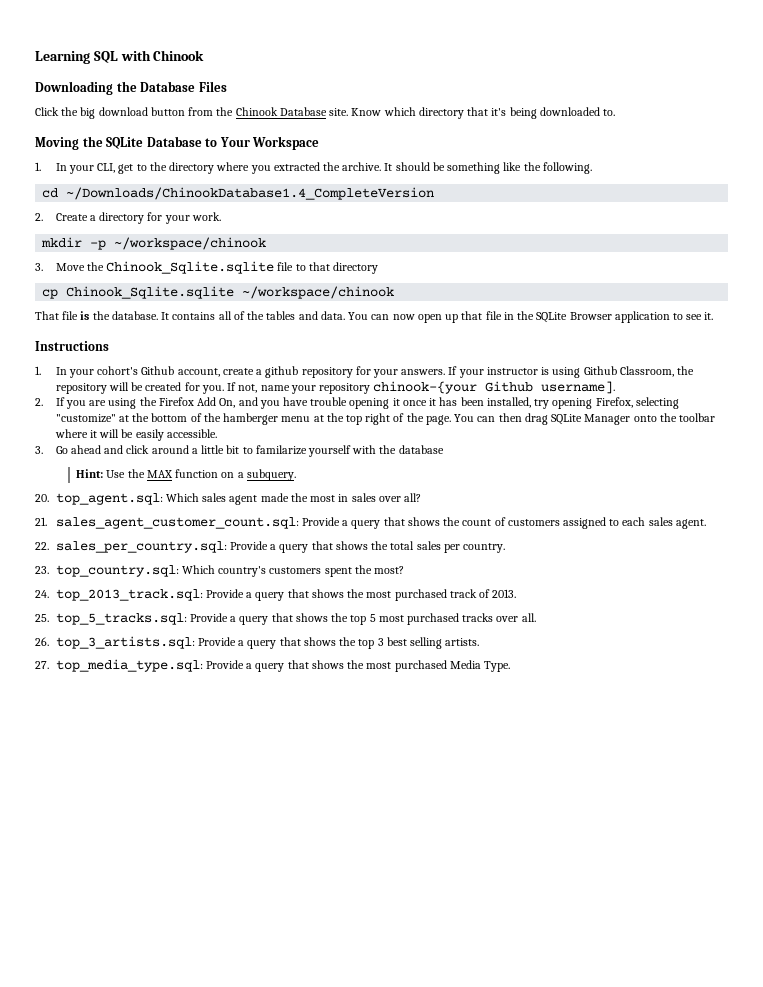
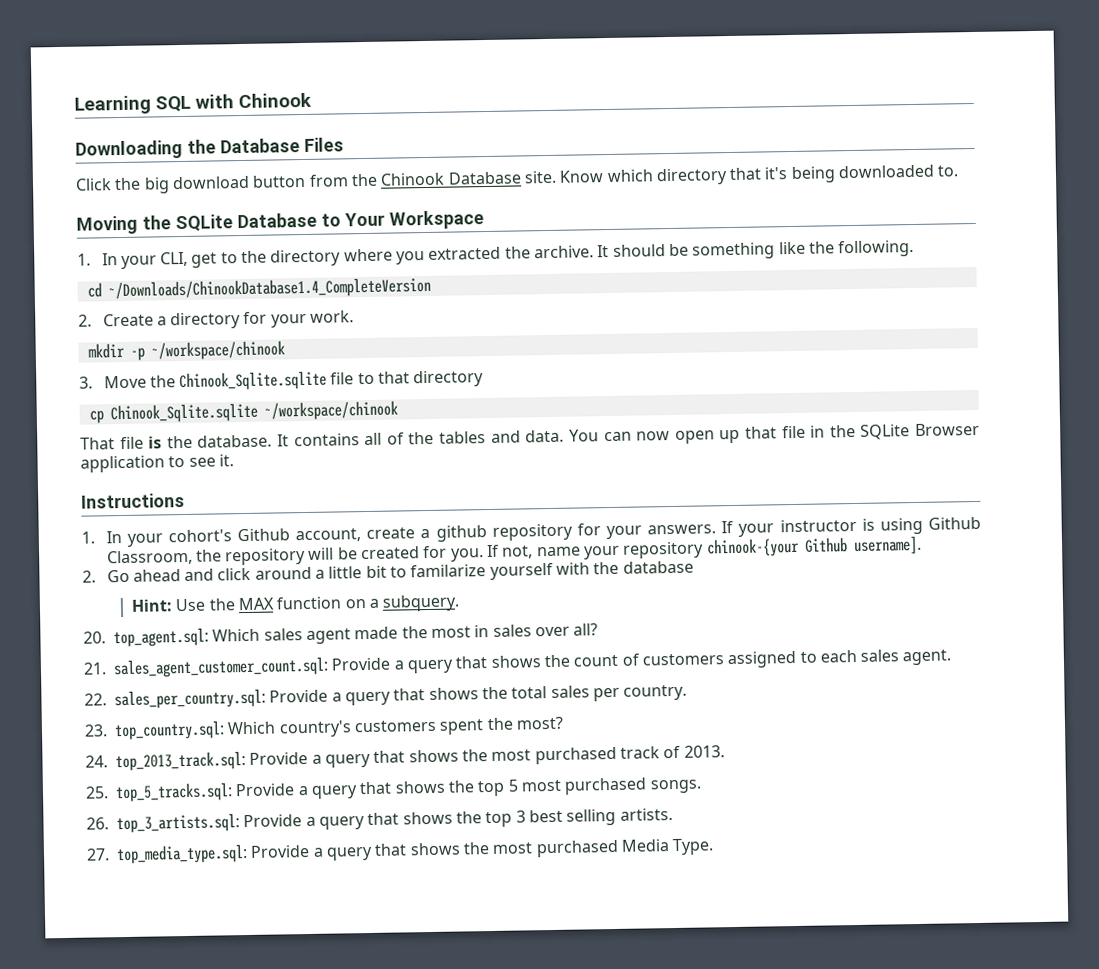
- 2. If you are using the Firefox Add On, and you have trouble opening it once it has been installed, try opening Firefox, selecting "customize" at the bottom of the hamberger menu at the top right of the page. You can then drag SQLite Manager onto the toolbar where it will be easily accessible.
- 3. Go ahead and click around a little bit to familarize yourself with the database
+ 2. Go ahead and click around a little bit to familarize yourself with the database
- 25. top_5_tracks.sql: Provide a query that shows the top 5 most purchased tracks over all.
+ 25. top_5_tracks.sql: Provide a query that shows the top 5 most purchased songs.

